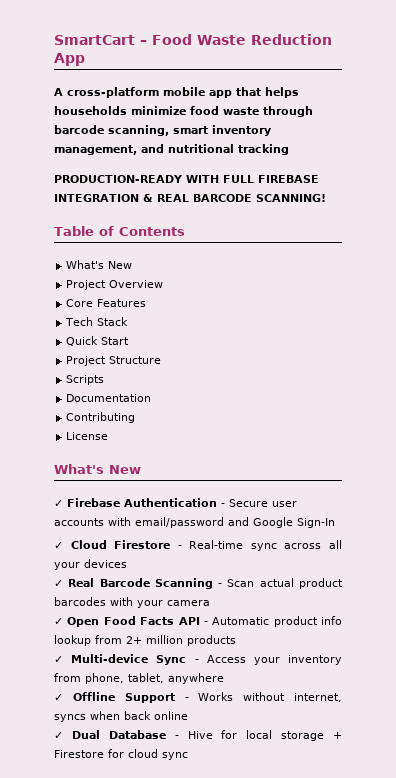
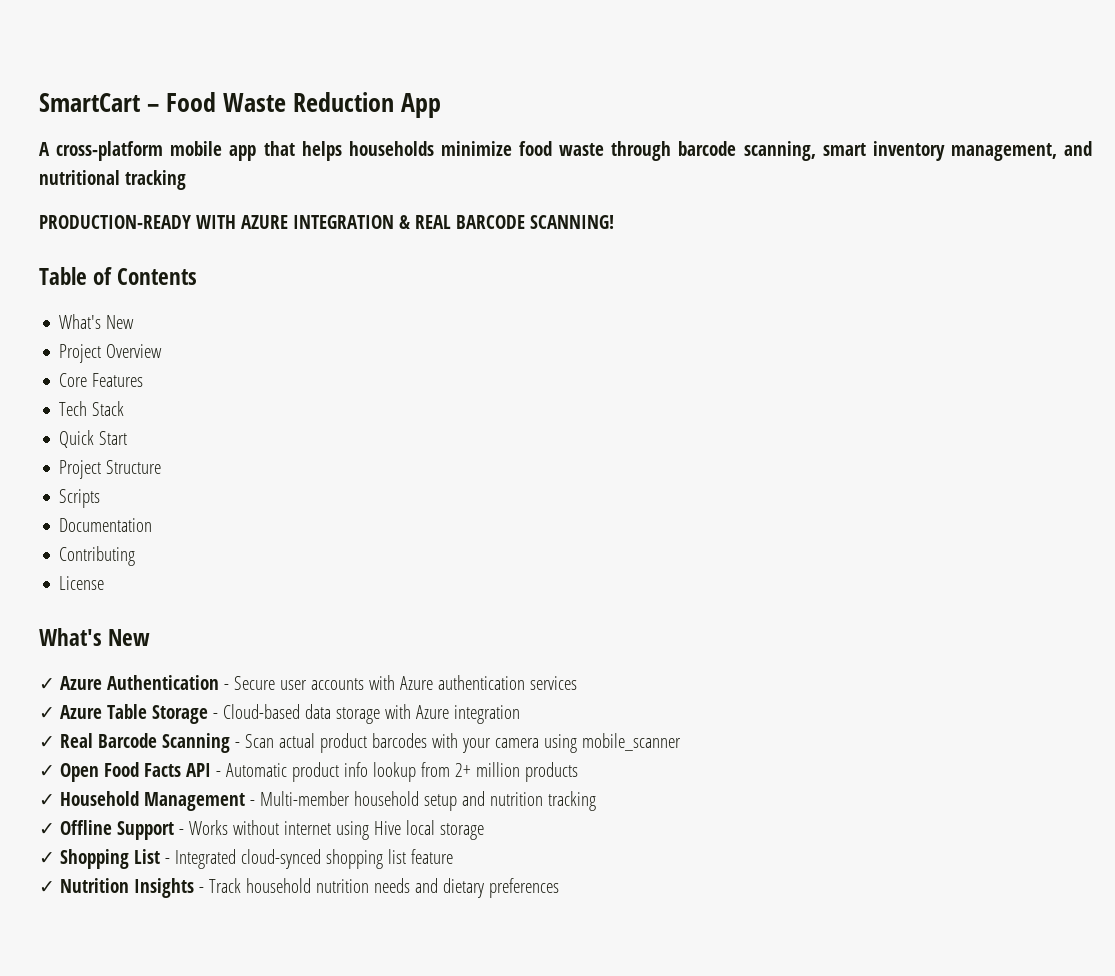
- PRODUCTION-READY WITH FULL FIREBASE INTEGRATION & REAL BARCODE SCANNING!
+ PRODUCTION-READY WITH AZURE INTEGRATION & REAL BARCODE SCANNING!
- ✓ Firebase Authentication - Secure user accounts with email/password and Google Sign-In
- ✓ Cloud Firestore - Real-time sync across all your devices
+ ✓ Azure Authentication - Secure user accounts with Azure authentication services
+ ✓ Azure Table Storage - Cloud-based data storage with Azure integration
- ✓ Real Barcode Scanning - Scan actual product barcodes with your camera
+ ✓ Real Barcode Scanning - Scan actual product barcodes with your camera using mobile_scanner
- ✓ Multi-device Sync - Access your inventory from phone, tablet, anywhere
+ ✓ Household Management - Multi-member household setup and nutrition tracking
- ✓ Offline Support - Works without internet, syncs when back online
- ✓ Dual Database - Hive for local storage + Firestore for cloud sync
+ ✓ Offline Support - Works without internet using Hive local storage
+ ✓ Shopping List - Integrated cloud-synced shopping list feature
+ ✓ Nutrition Insights - Track household nutrition needs and dietary preferences

